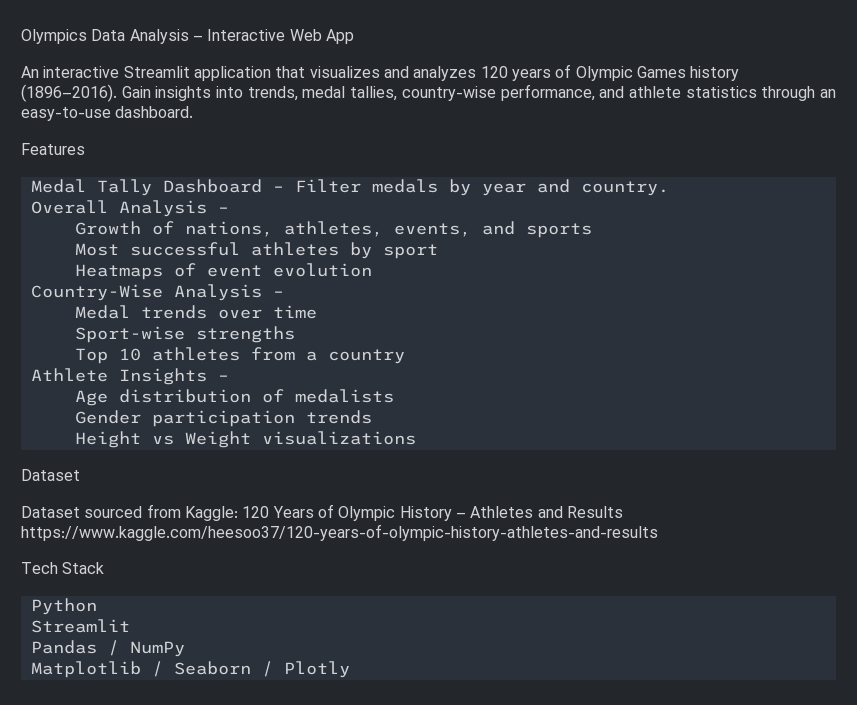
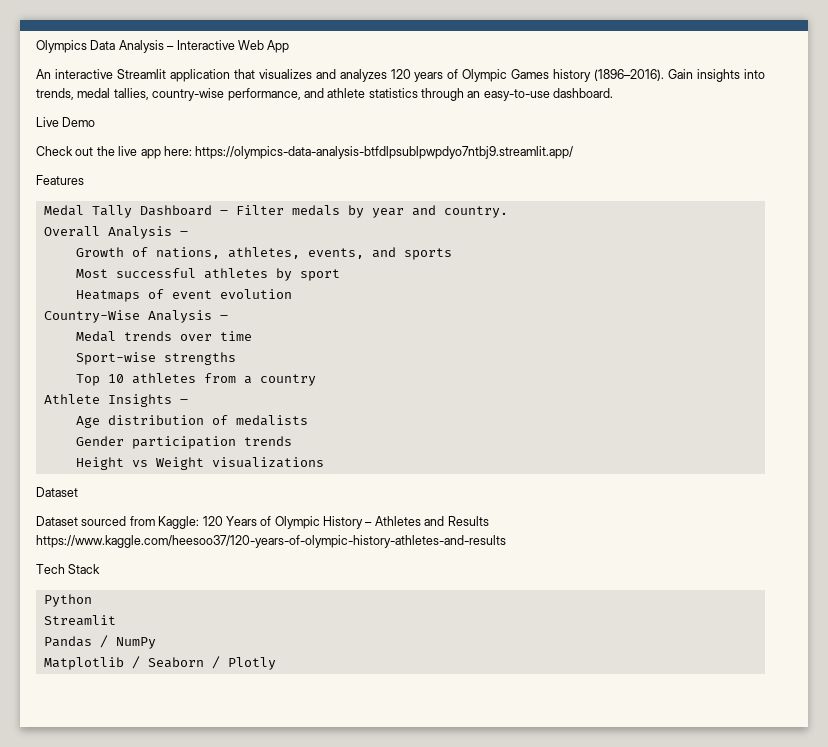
+ Live Demo
+ Check out the live app here: https://olympics-data-analysis-btfdlpsublpwpdyo7ntbj9.streamlit.app/

